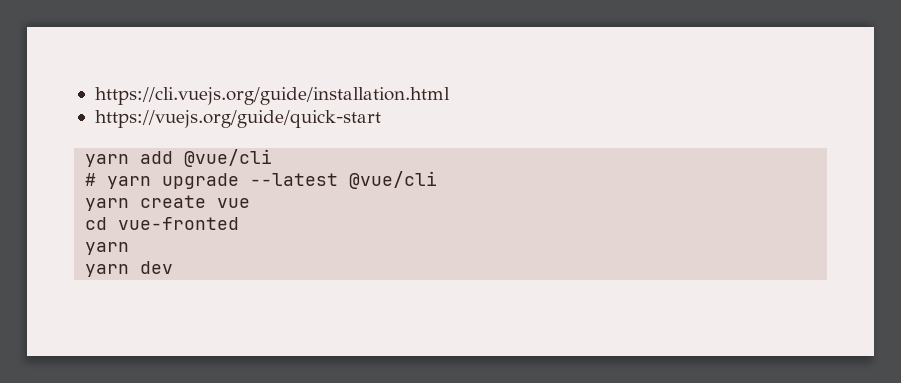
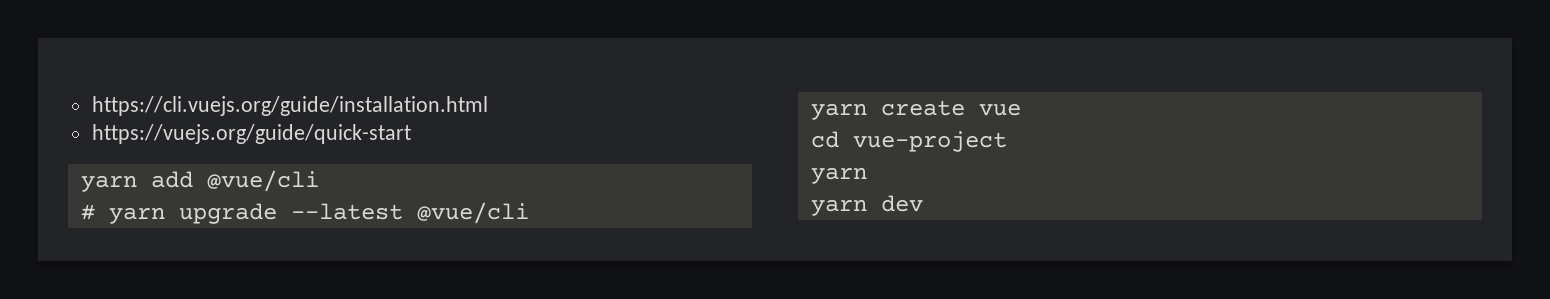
- cd vue-fronted
+ cd vue-project

